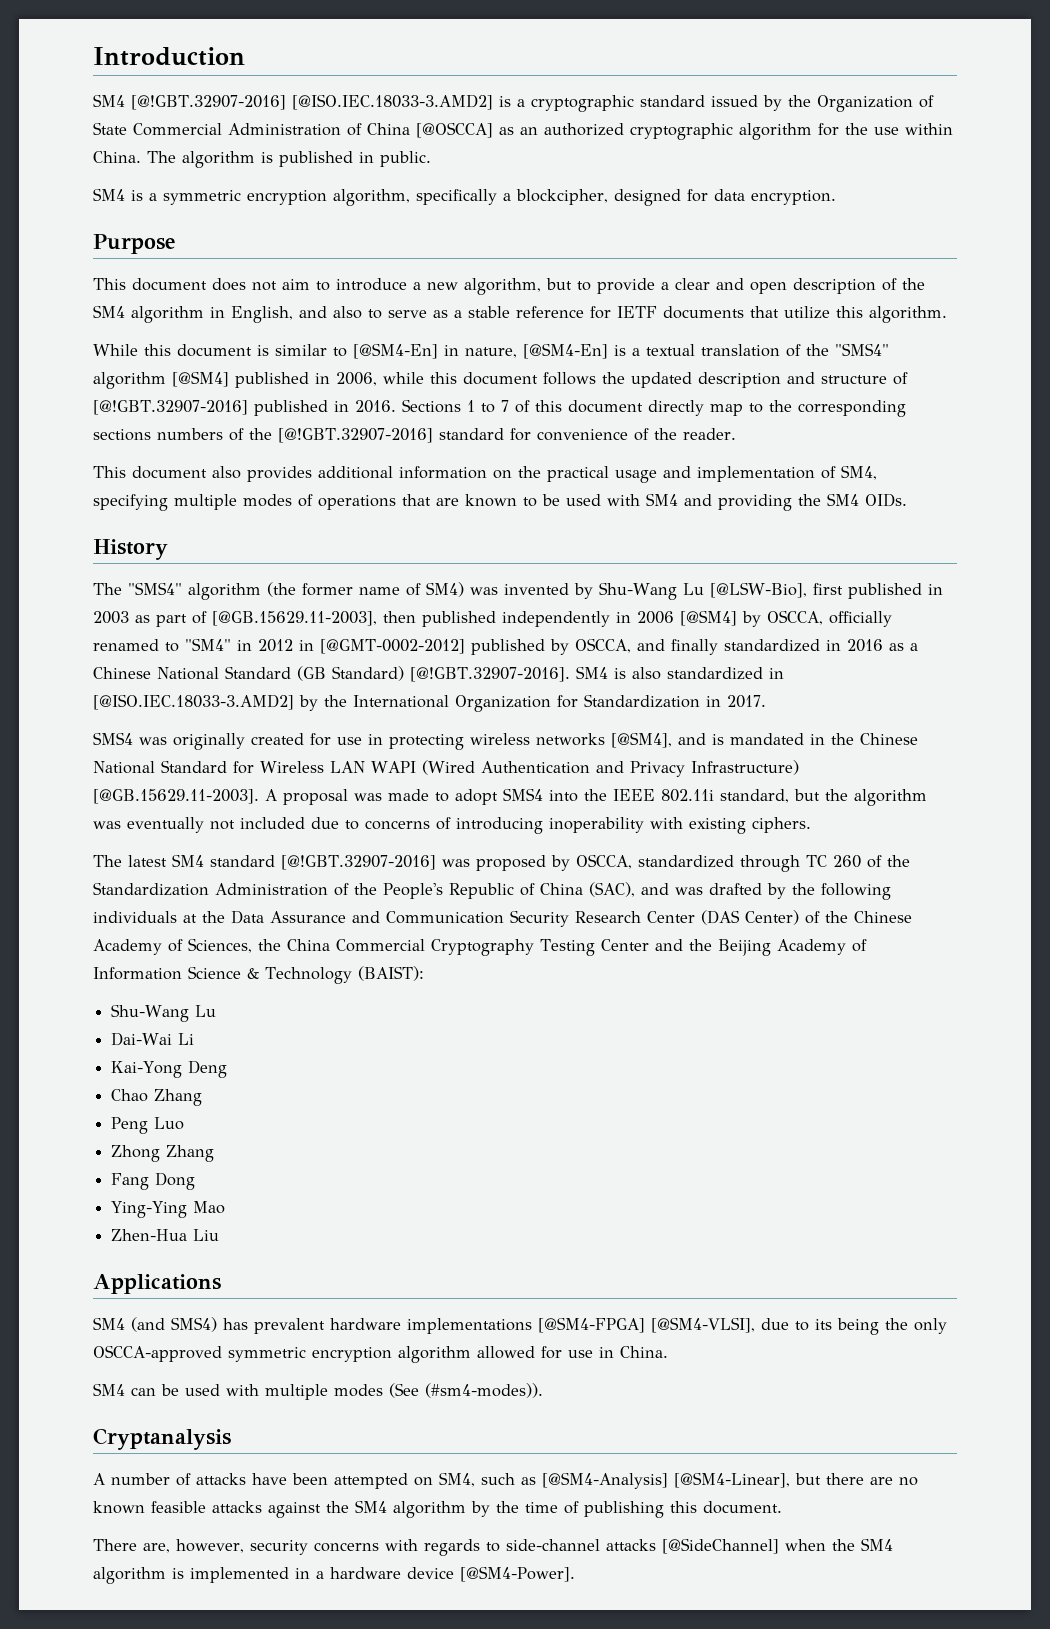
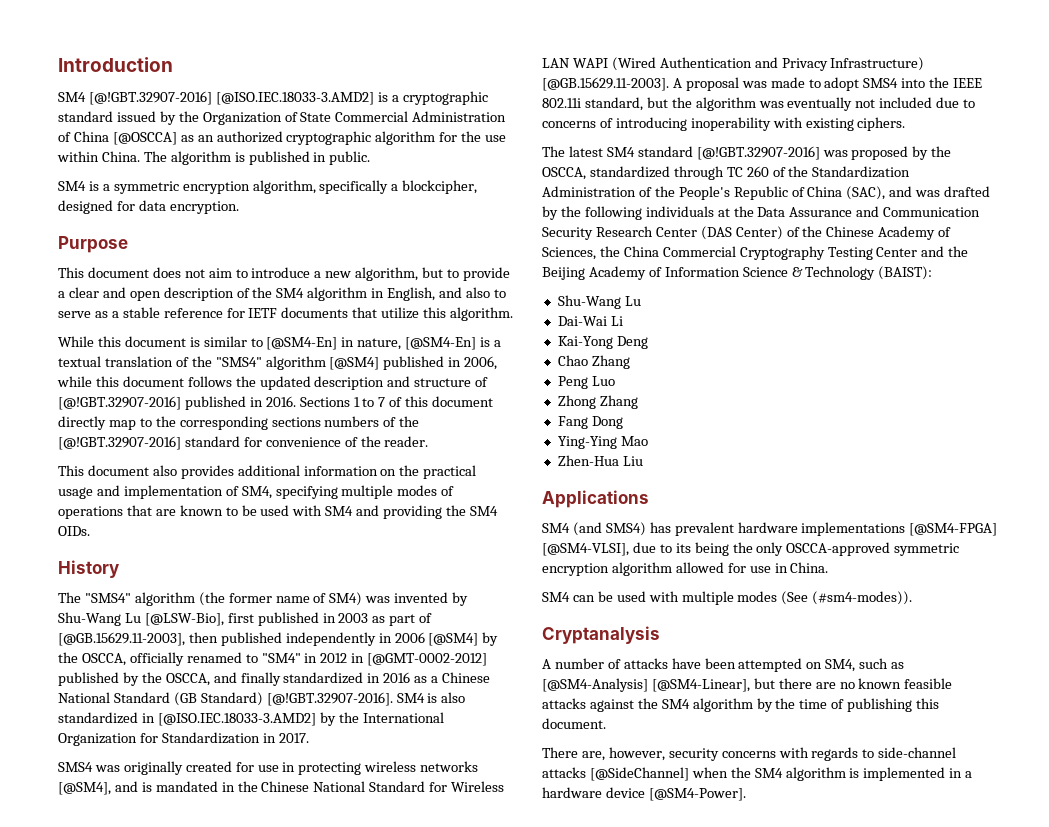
- The "SMS4" algorithm (the former name of SM4) was invented by Shu-Wang Lu [@LSW-Bio], first published in 2003 as part of [@GB.15629.11-2003], then published independently in 2006 [@SM4] by OSCCA, officially renamed to "SM4" in 2012 in [@GMT-0002-2012] published by OSCCA, and finally standardized in 2016 as a Chinese National Standard (GB Standard) [@!GBT.32907-2016]. SM4 is also standardized in [@ISO.IEC.18033-3.AMD2] by the International Organization for Standardization in 2017.
+ The "SMS4" algorithm (the former name of SM4) was invented by Shu-Wang Lu [@LSW-Bio], first published in 2003 as part of [@GB.15629.11-2003], then published independently in 2006 [@SM4] by the OSCCA, officially renamed to "SM4" in 2012 in [@GMT-0002-2012] published by the OSCCA, and finally standardized in 2016 as a Chinese National Standard (GB Standard) [@!GBT.32907-2016]. SM4 is also standardized in [@ISO.IEC.18033-3.AMD2] by the International Organization for Standardization in 2017.
- The latest SM4 standard [@!GBT.32907-2016] was proposed by OSCCA, standardized through TC 260 of the Standardization Administration of the People's Republic of China (SAC), and was drafted by the following individuals at the Data Assurance and Communication Security Research Center (DAS Center) of the Chinese Academy of Sciences, the China Commercial Cryptography Testing Center and the Beijing Academy of Information Science & Technology (BAIST):
+ The latest SM4 standard [@!GBT.32907-2016] was proposed by the OSCCA, standardized through TC 260 of the Standardization Administration of the People's Republic of China (SAC), and was drafted by the following individuals at the Data Assurance and Communication Security Research Center (DAS Center) of the Chinese Academy of Sciences, the China Commercial Cryptography Testing Center and the Beijing Academy of Information Science & Technology (BAIST):

